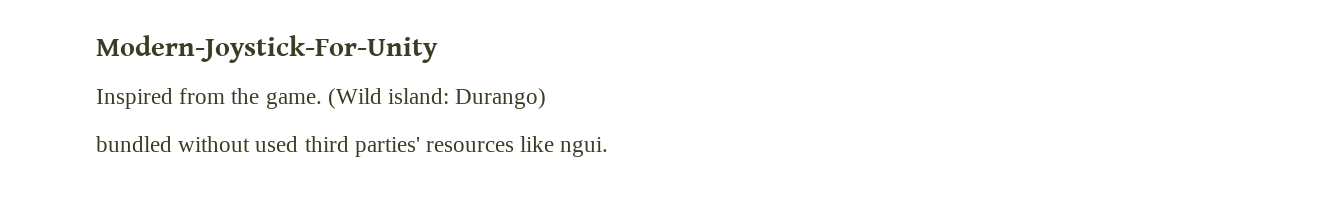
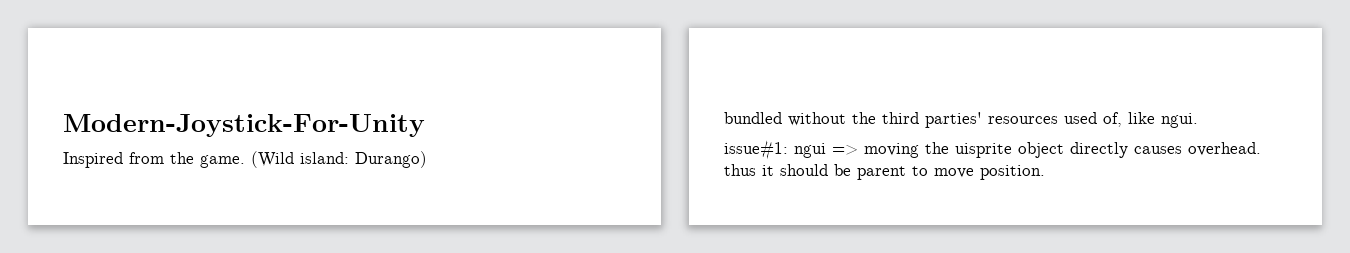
- bundled without used third parties' resources like ngui.
+ bundled without the third parties' resources used of, like ngui.
+ issue#1: ngui => moving the uisprite object directly causes overhead. thus it should be parent to move position.

